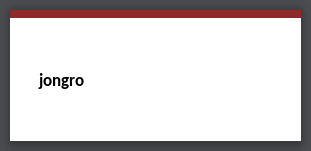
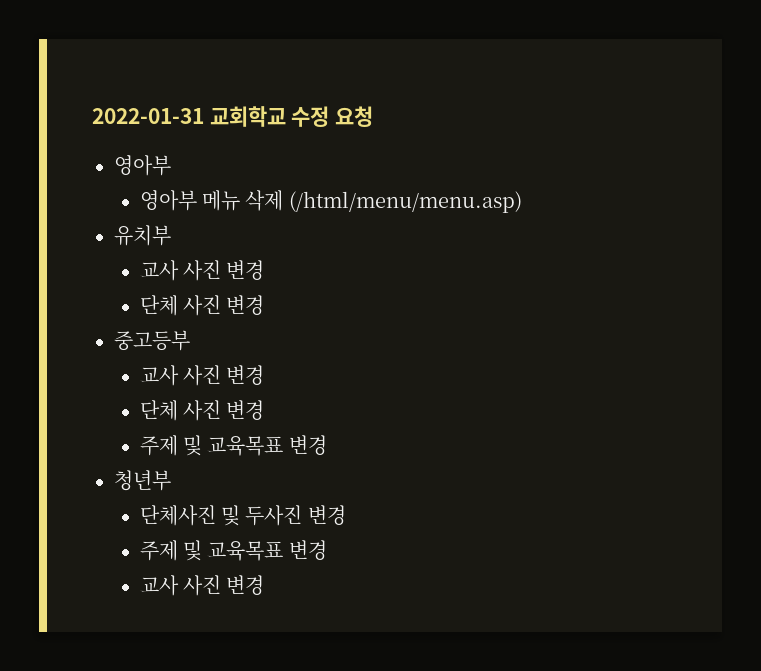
- jongro
+ 2022-01-31 교회학교 수정 요청
+ 영아부
+ 영아부 메뉴 삭제 (/html/menu/menu.asp)
+ 유치부
+ 교사 사진 변경
+ 단체 사진 변경
+ 중고등부
+ 교사 사진 변경
+ 단체 사진 변경
+ 주제 및 교육목표 변경
+ 청년부
+ 단체사진 및 두사진 변경
+ 주제 및 교육목표 변경
+ 교사 사진 변경

